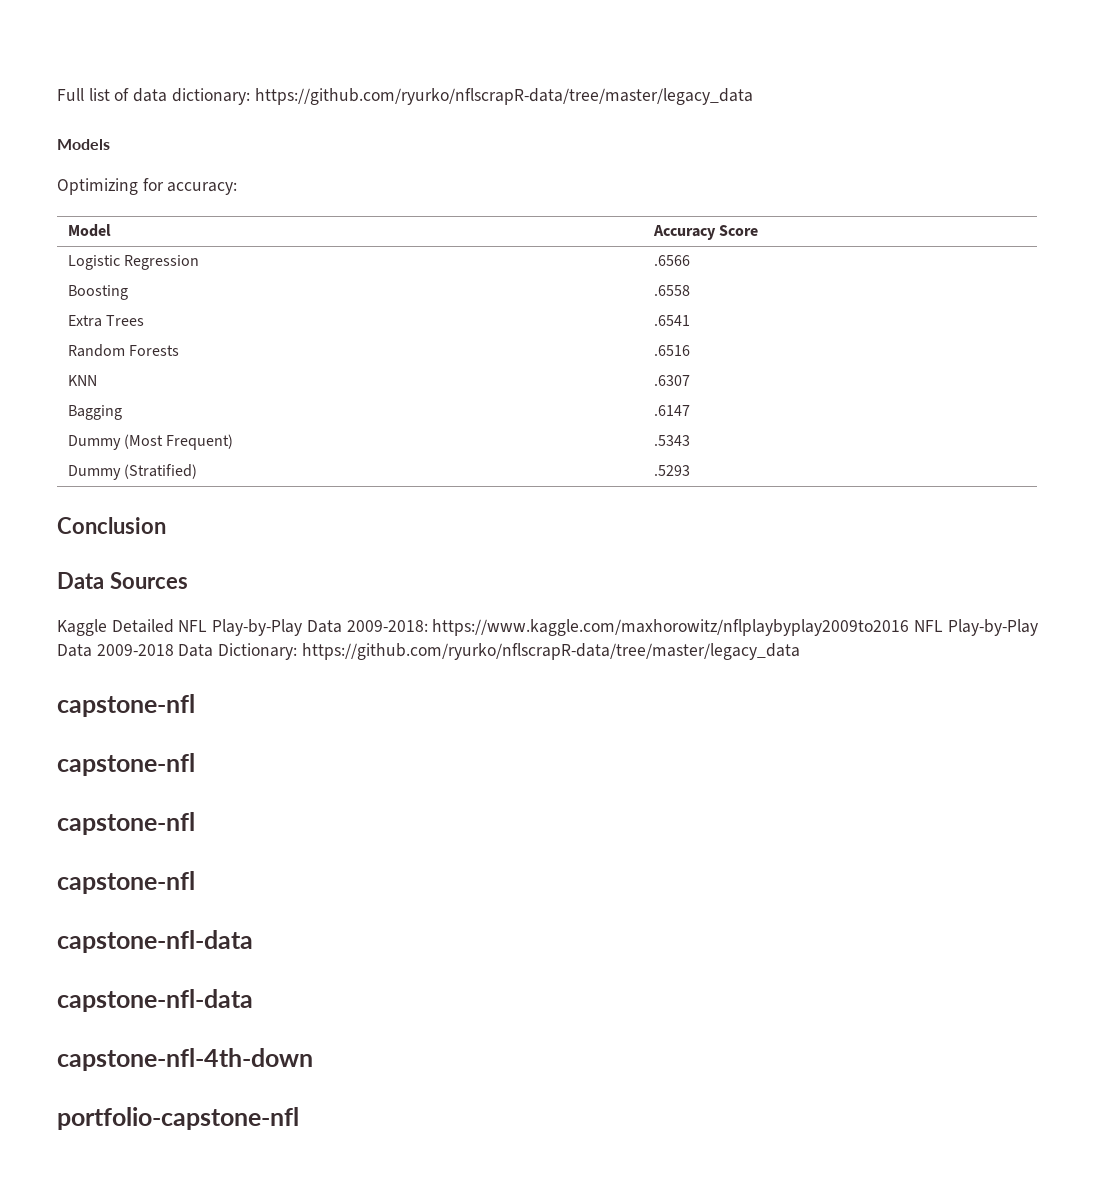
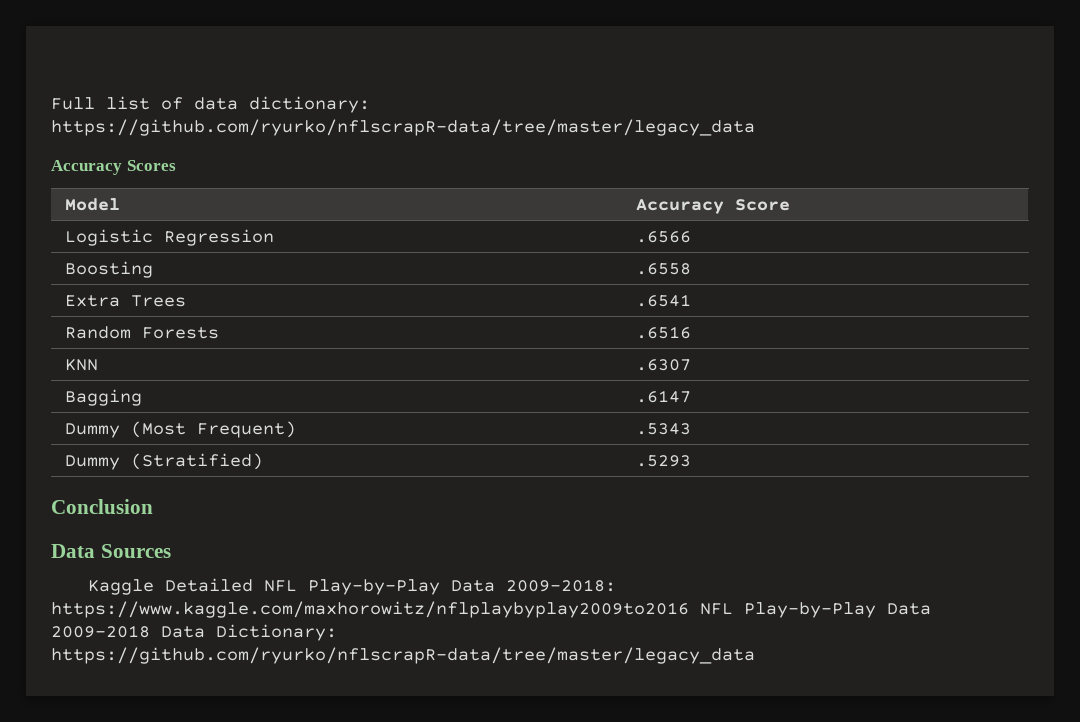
- Models
- Optimizing for accuracy:
+ Accuracy Scores
  Kaggle Detailed NFL Play-by-Play Data 2009-2018: https://www.kaggle.com/maxhorowitz/nflplaybyplay2009to2016 NFL Play-by-Play Data 2009-2018 Data Dictionary: https://github.com/ryurko/nflscrapR-data/tree/master/legacy_data
- capstone-nfl
- capstone-nfl
- capstone-nfl
- capstone-nfl
- capstone-nfl-data
- capstone-nfl-data
- capstone-nfl-4th-down
- portfolio-capstone-nfl

